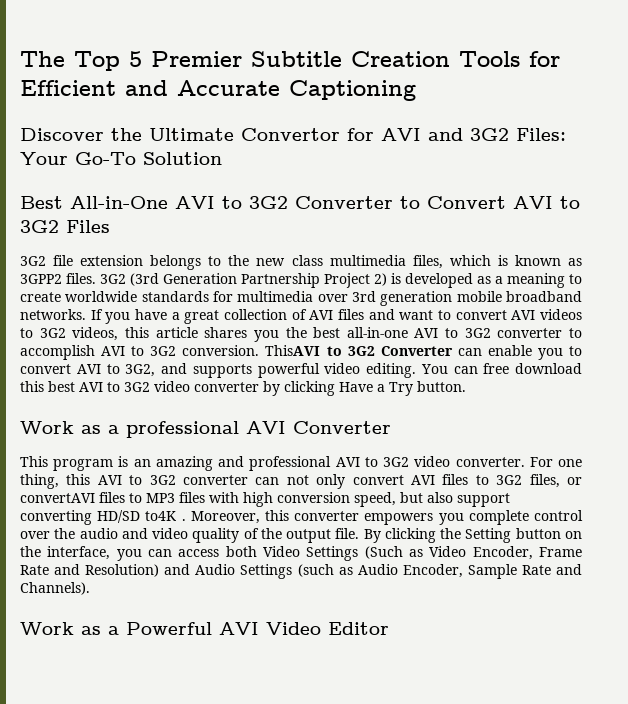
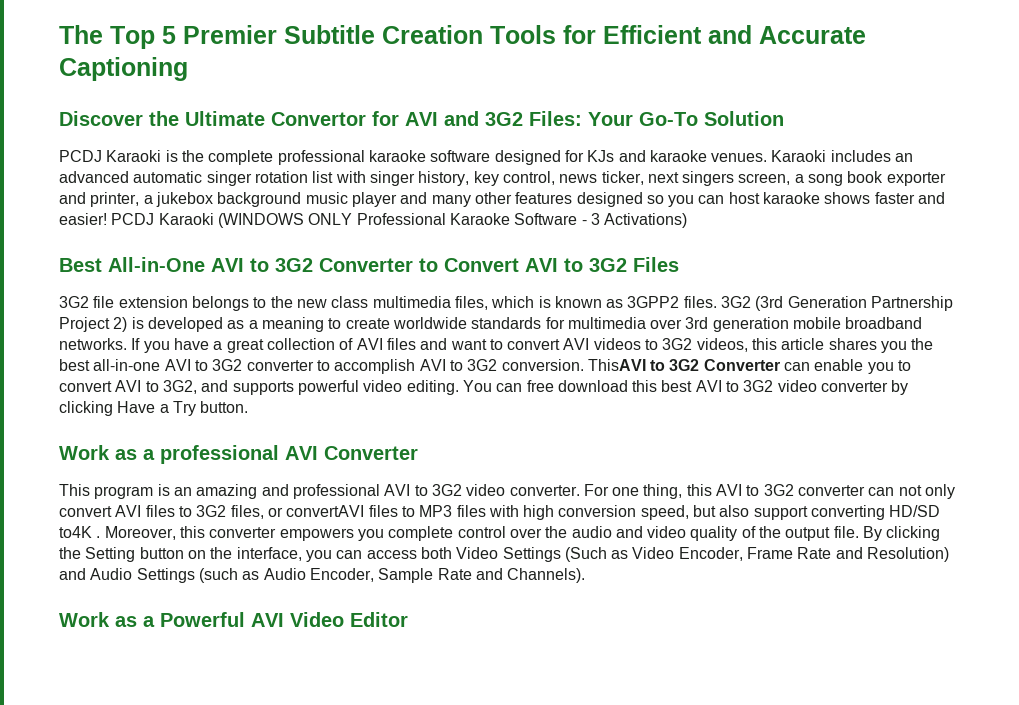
+ PCDJ Karaoki is the complete professional karaoke software designed for KJs and karaoke venues. Karaoki includes an advanced automatic singer rotation list with singer history, key control, news ticker, next singers screen, a song book exporter and printer, a jukebox background music player and many other features designed so you can host karaoke shows faster and easier! PCDJ Karaoki (WINDOWS ONLY Professional Karaoke Software - 3 Activations)

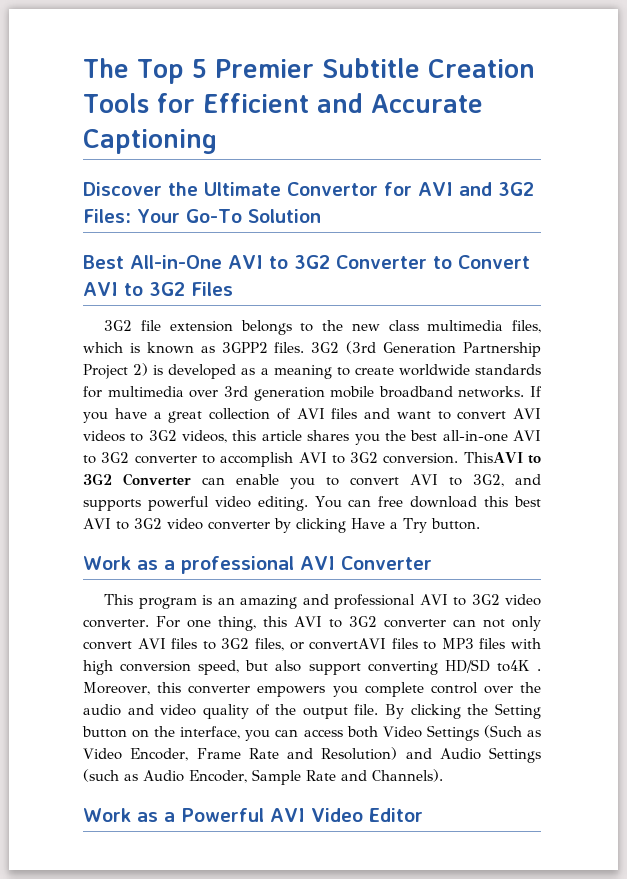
- PCDJ Karaoki is the complete professional karaoke software designed for KJs and karaoke venues. Karaoki includes an advanced automatic singer rotation list with singer history, key control, news ticker, next singers screen, a song book exporter and printer, a jukebox background music player and many other features designed so you can host karaoke shows faster and easier! PCDJ Karaoki (WINDOWS ONLY Professional Karaoke Software - 3 Activations)

